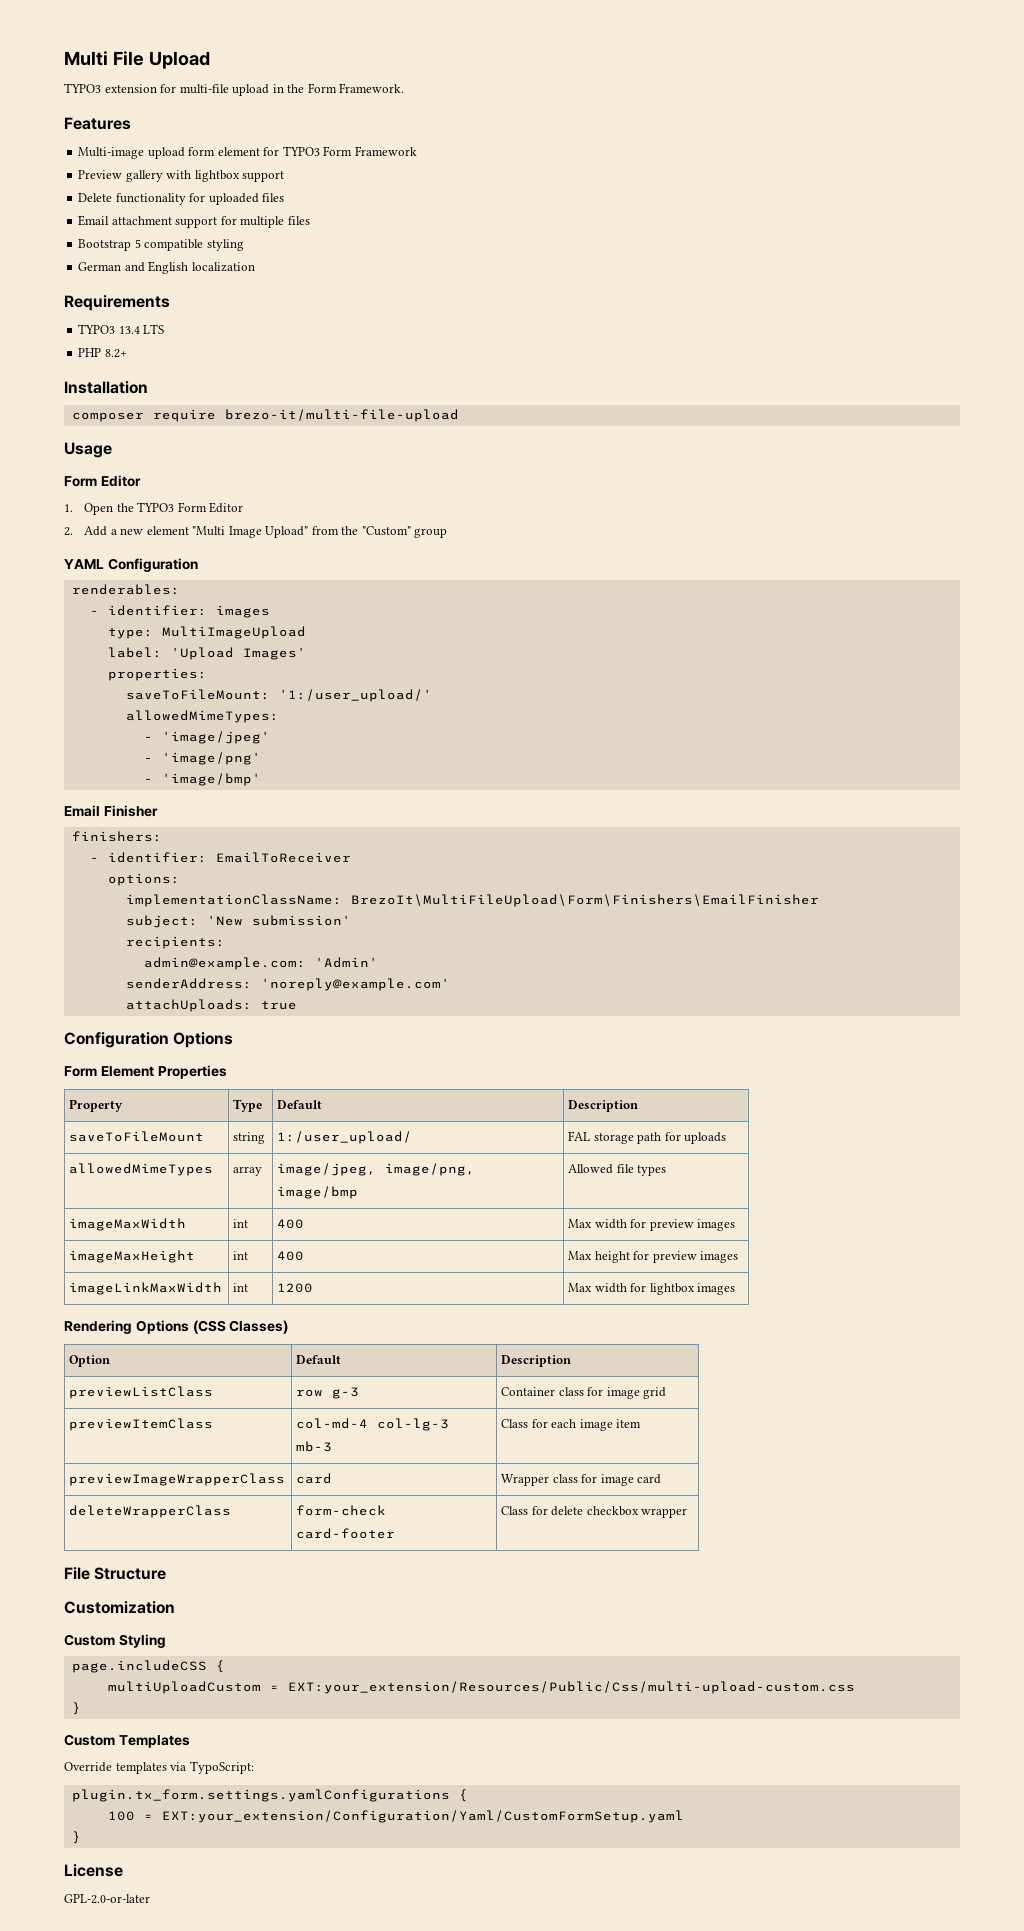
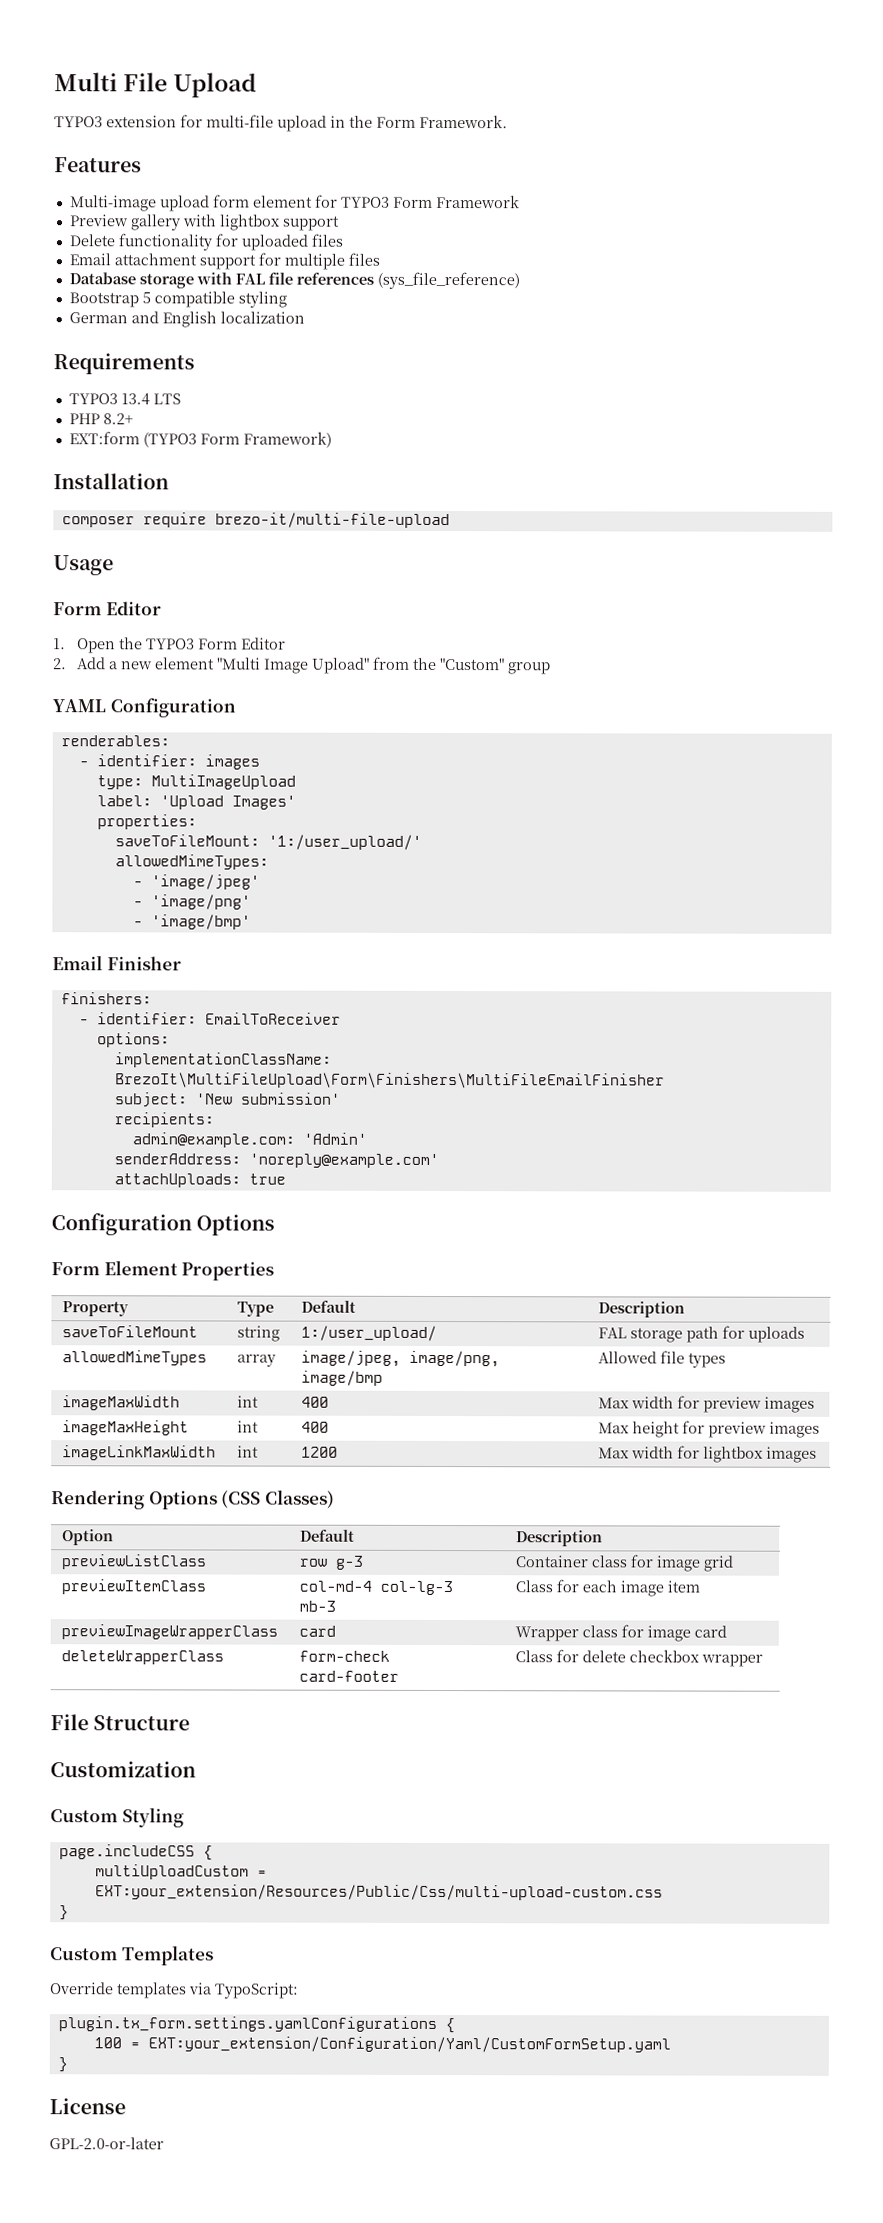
+ Database storage with FAL file references (sys_file_reference)
+ EXT:form (TYPO3 Form Framework)
- implementationClassName: BrezoIt\MultiFileUpload\Form\Finishers\EmailFinisher
+ implementationClassName: BrezoIt\MultiFileUpload\Form\Finishers\MultiFileEmailFinisher

